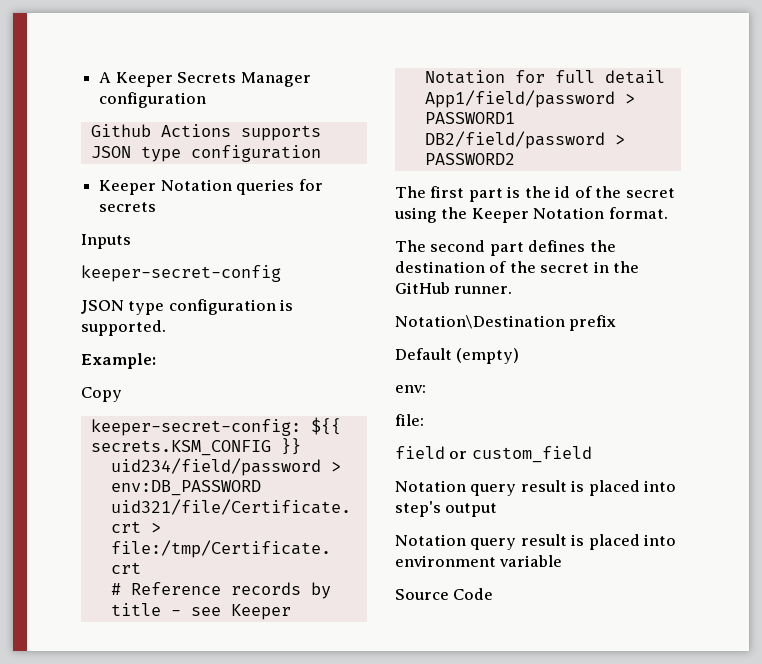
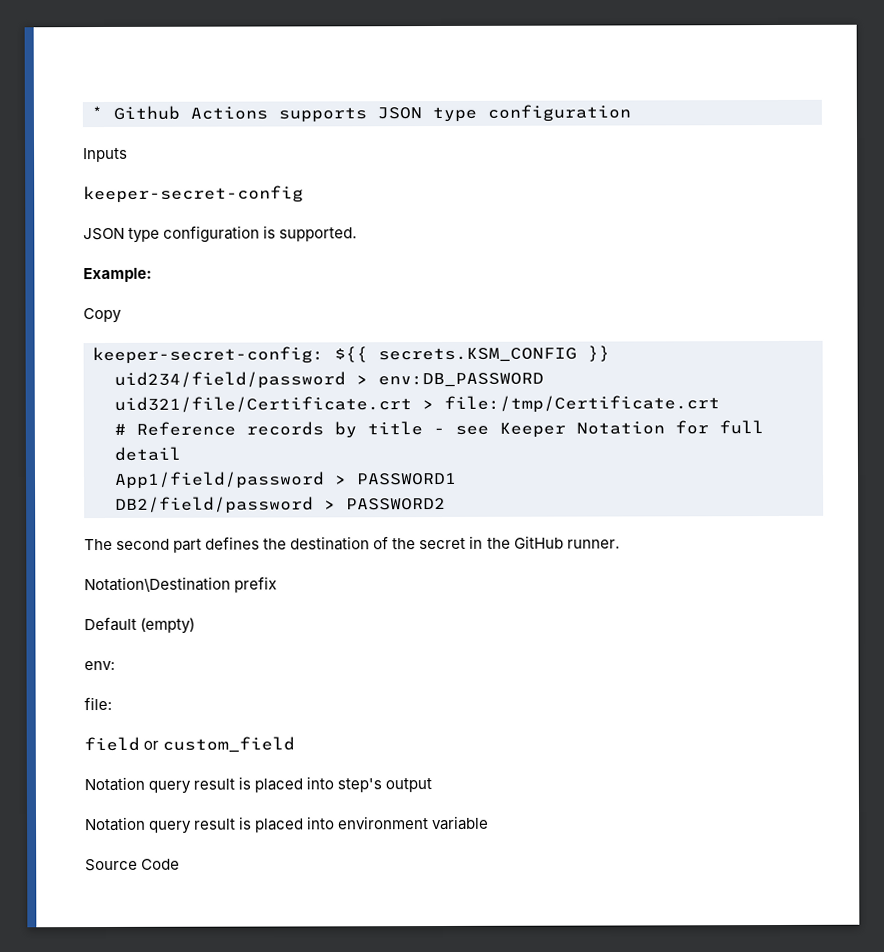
- A Keeper Secrets Manager configuration
- Github Actions supports JSON type configuration
+ * Github Actions supports JSON type configuration
- Keeper Notation queries for secrets
- The first part is the id of the secret using the Keeper Notation format.

